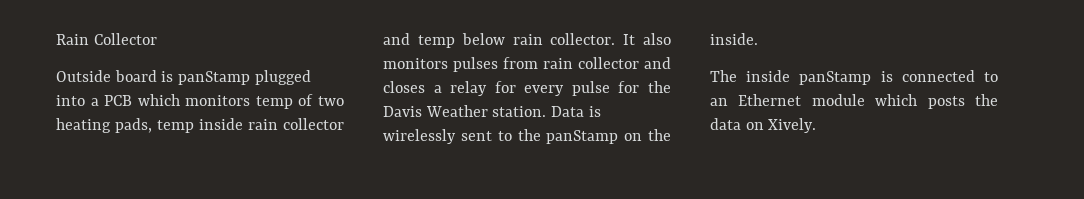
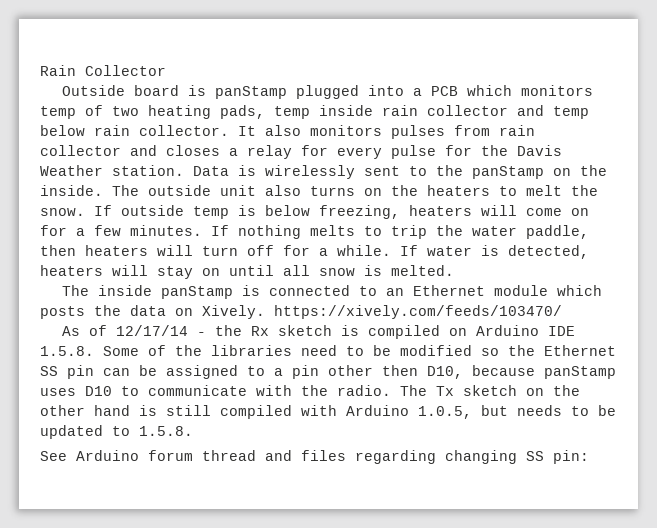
+ The outside unit also turns on the heaters to melt the snow. If outside temp is below freezing, heaters will come on for a few minutes. If nothing melts to trip the water paddle, then heaters will turn off for a while. If water is detected, heaters will stay on until all snow is melted.
- The inside panStamp is connected to an Ethernet module which posts the data on Xively.
+ The inside panStamp is connected to an Ethernet module which posts the data on Xively. https://xively.com/feeds/103470/
+ As of 12/17/14 - the Rx sketch is compiled on Arduino IDE 1.5.8. Some of the libraries need to be modified so the Ethernet SS pin can be assigned to a pin other then D10, because panStamp uses D10 to communicate with the radio. The Tx sketch on the other hand is still compiled with Arduino 1.0.5, but needs to be updated to 1.5.8.
+ See Arduino forum thread and files regarding changing SS pin:

